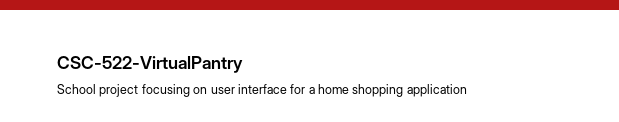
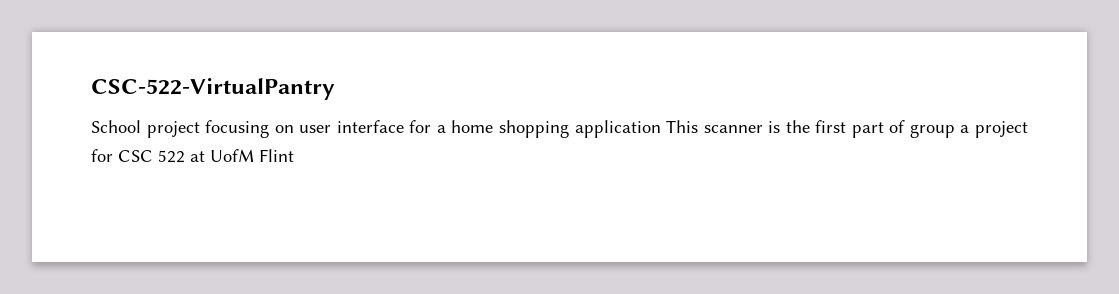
- School project focusing on user interface for a home shopping application
+ School project focusing on user interface for a home shopping application This scanner is the first part of group a project for CSC 522 at UofM Flint

